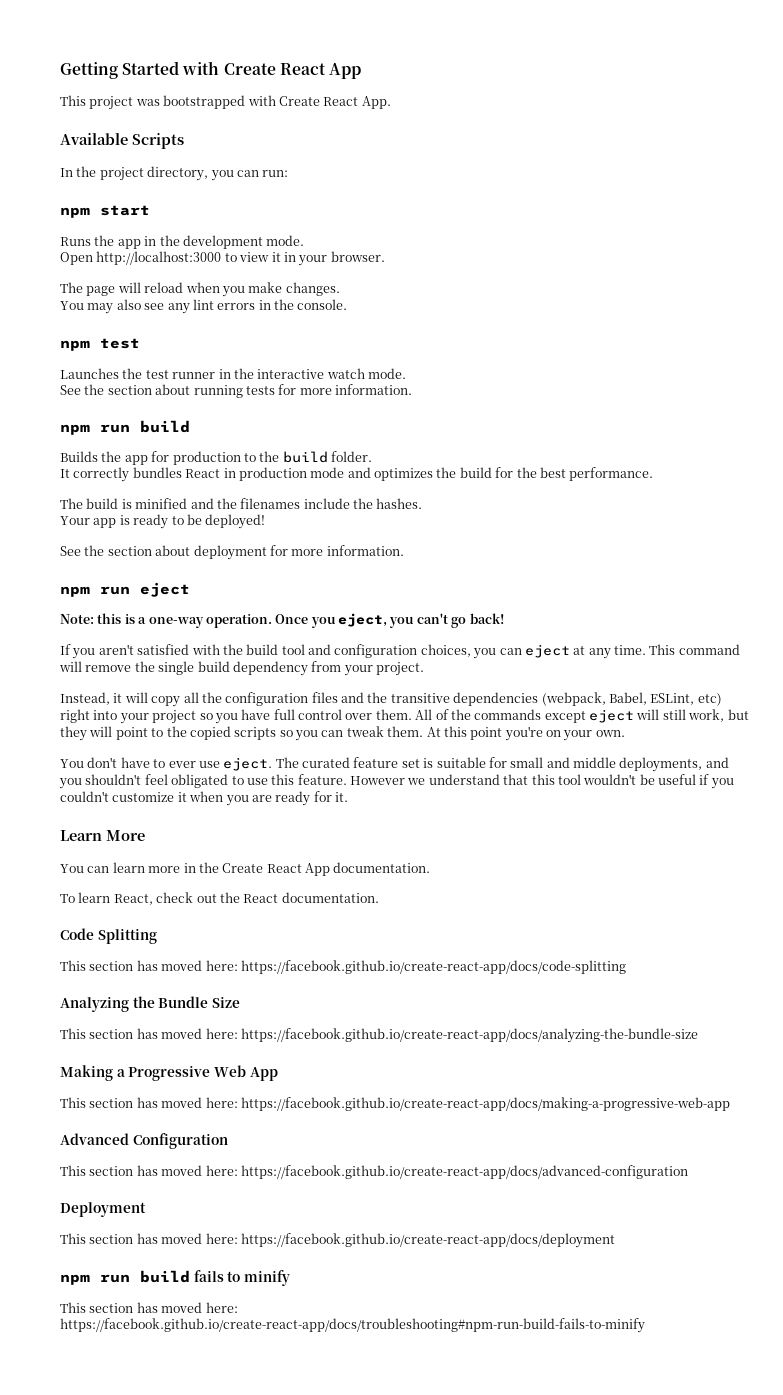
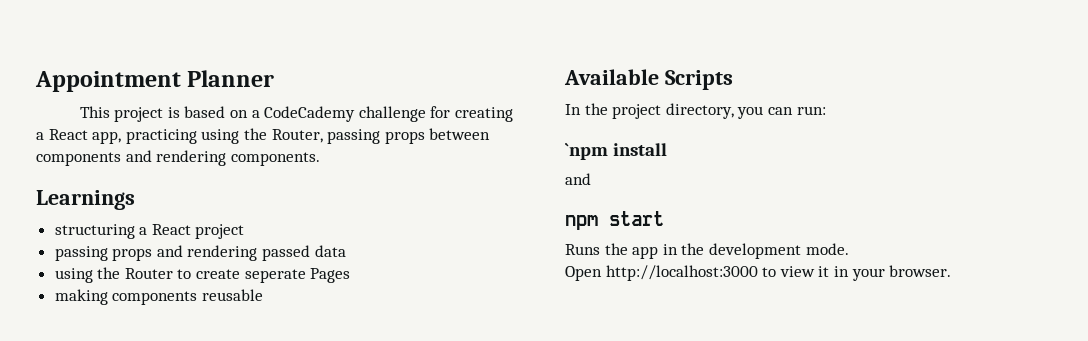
- Getting Started with Create React App
- This project was bootstrapped with Create React App.
+ Appointment Planner
+ This project is based on a CodeCademy challenge for creating a React app, practicing using the Router, passing props between components and rendering components.
+ Learnings
+ structuring a React project
+ passing props and rendering passed data
+ using the Router to create seperate Pages
+ making components reusable
+ `npm install
+ and
- The page will reload when you make changes.
- You may also see any lint errors in the console.
- npm test
- Launches the test runner in the interactive watch mode.
- See the section about running tests for more information.
- npm run build
- Builds the app for production to the build folder.
- It correctly bundles React in production mode and optimizes the build for the best performance.
- The build is minified and the filenames include the hashes.
- Your app is ready to be deployed!
- See the section about deployment for more information.
- npm run eject
- Note: this is a one-way operation. Once you eject, you can't go back!
- If you aren't satisfied with the build tool and configuration choices, you can eject at any time. This command will remove the single build dependency from your project.
- Instead, it will copy all the configuration files and the transitive dependencies (webpack, Babel, ESLint, etc) right into your project so you have full control over them. All of the commands except eject will still work, but they will point to the copied scripts so you can tweak them. At this point you're on your own.
- You don't have to ever use eject. The curated feature set is suitable for small and middle deployments, and you shouldn't feel obligated to use this feature. However we understand that this tool wouldn't be useful if you couldn't customize it when you are ready for it.
- Learn More
- You can learn more in the Create React App documentation.
- To learn React, check out the React documentation.
- Code Splitting
- This section has moved here: https://facebook.github.io/create-react-app/docs/code-splitting
- Analyzing the Bundle Size
- This section has moved here: https://facebook.github.io/create-react-app/docs/analyzing-the-bundle-size
- Making a Progressive Web App
- This section has moved here: https://facebook.github.io/create-react-app/docs/making-a-progressive-web-app
- Advanced Configuration
- This section has moved here: https://facebook.github.io/create-react-app/docs/advanced-configuration
- Deployment
- This section has moved here: https://facebook.github.io/create-react-app/docs/deployment
- npm run build fails to minify
- This section has moved here: https://facebook.github.io/create-react-app/docs/troubleshooting#npm-run-build-fails-to-minify

